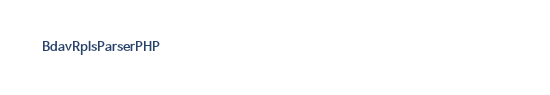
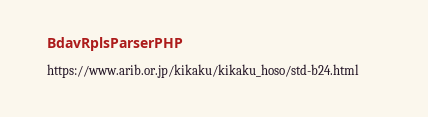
+ https://www.arib.or.jp/kikaku/kikaku_hoso/std-b24.html

